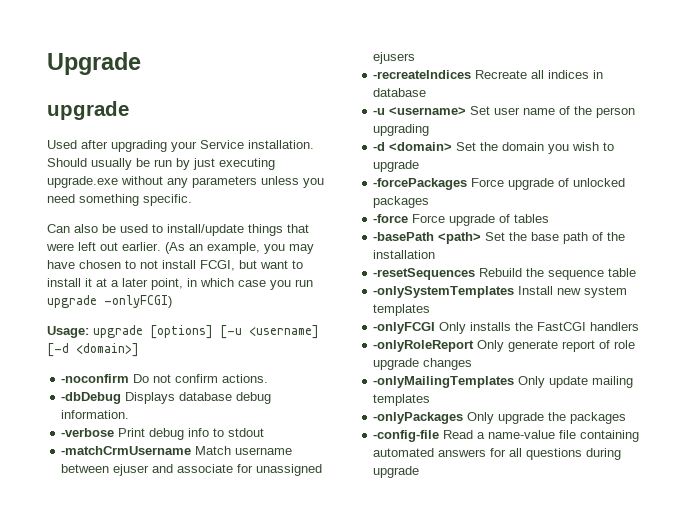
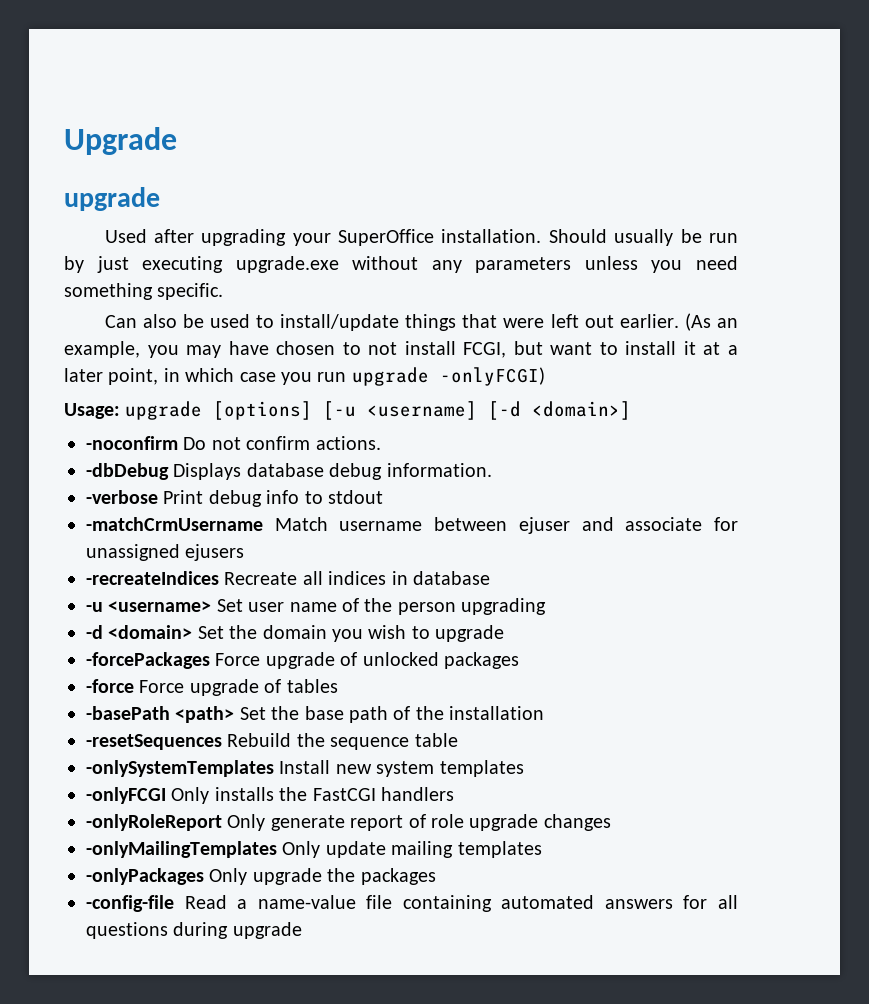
- Used after upgrading your Service installation.
+ Used after upgrading your SuperOffice installation.

